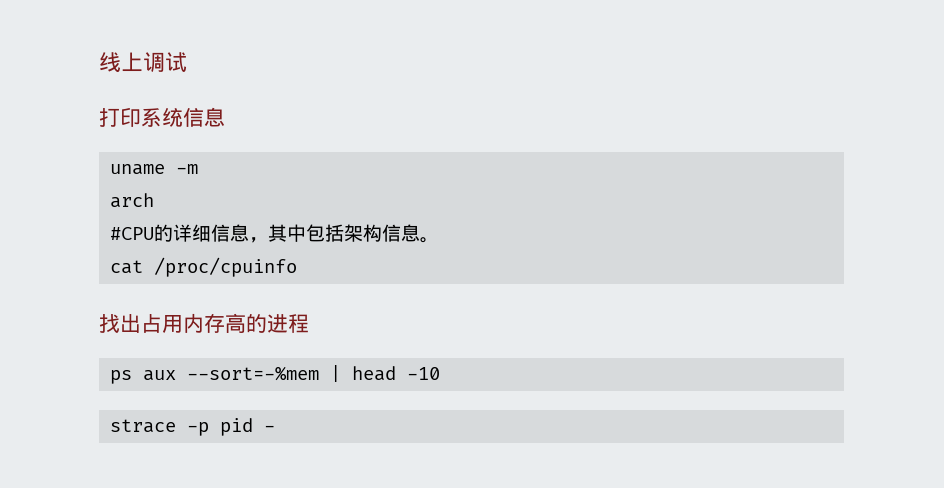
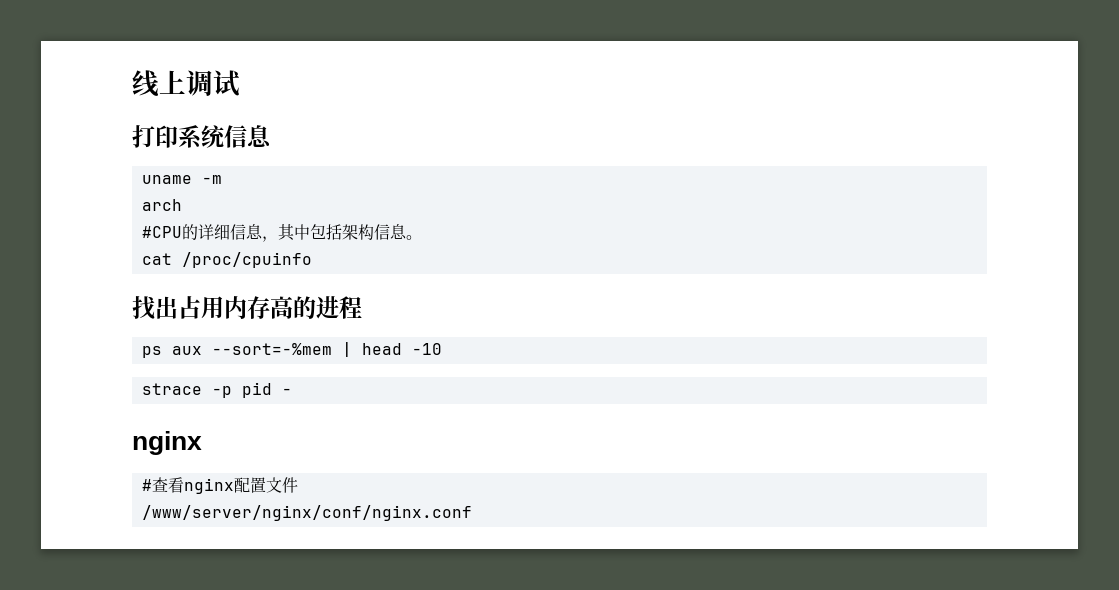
  strace -p pid -
+ nginx
+ #查看nginx配置文件
+ /www/server/nginx/conf/nginx.conf

